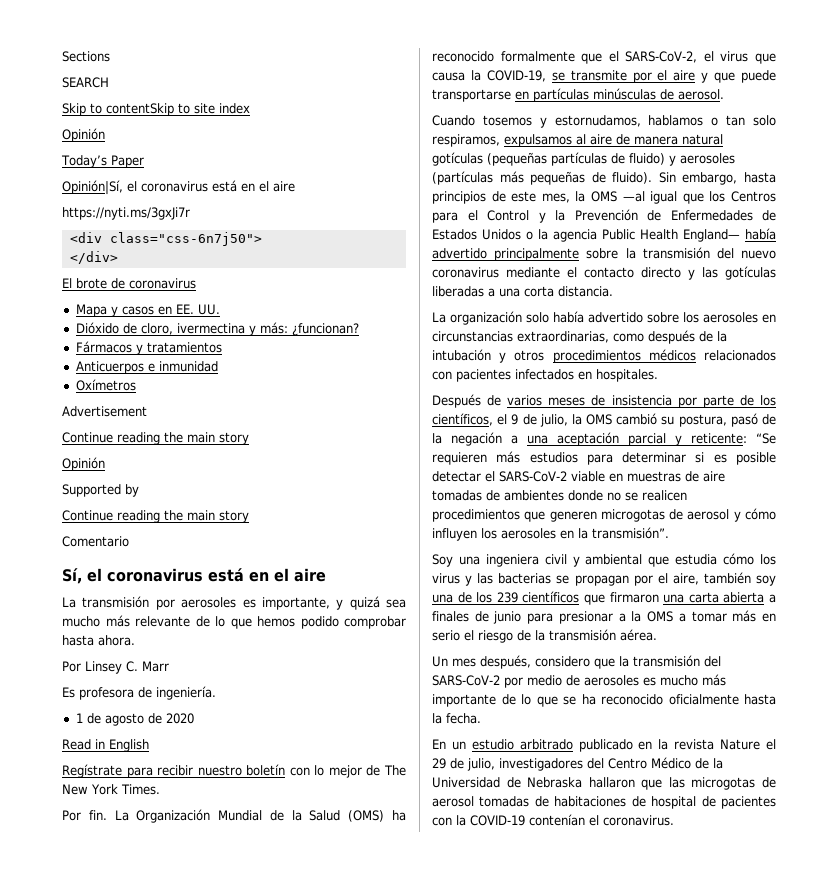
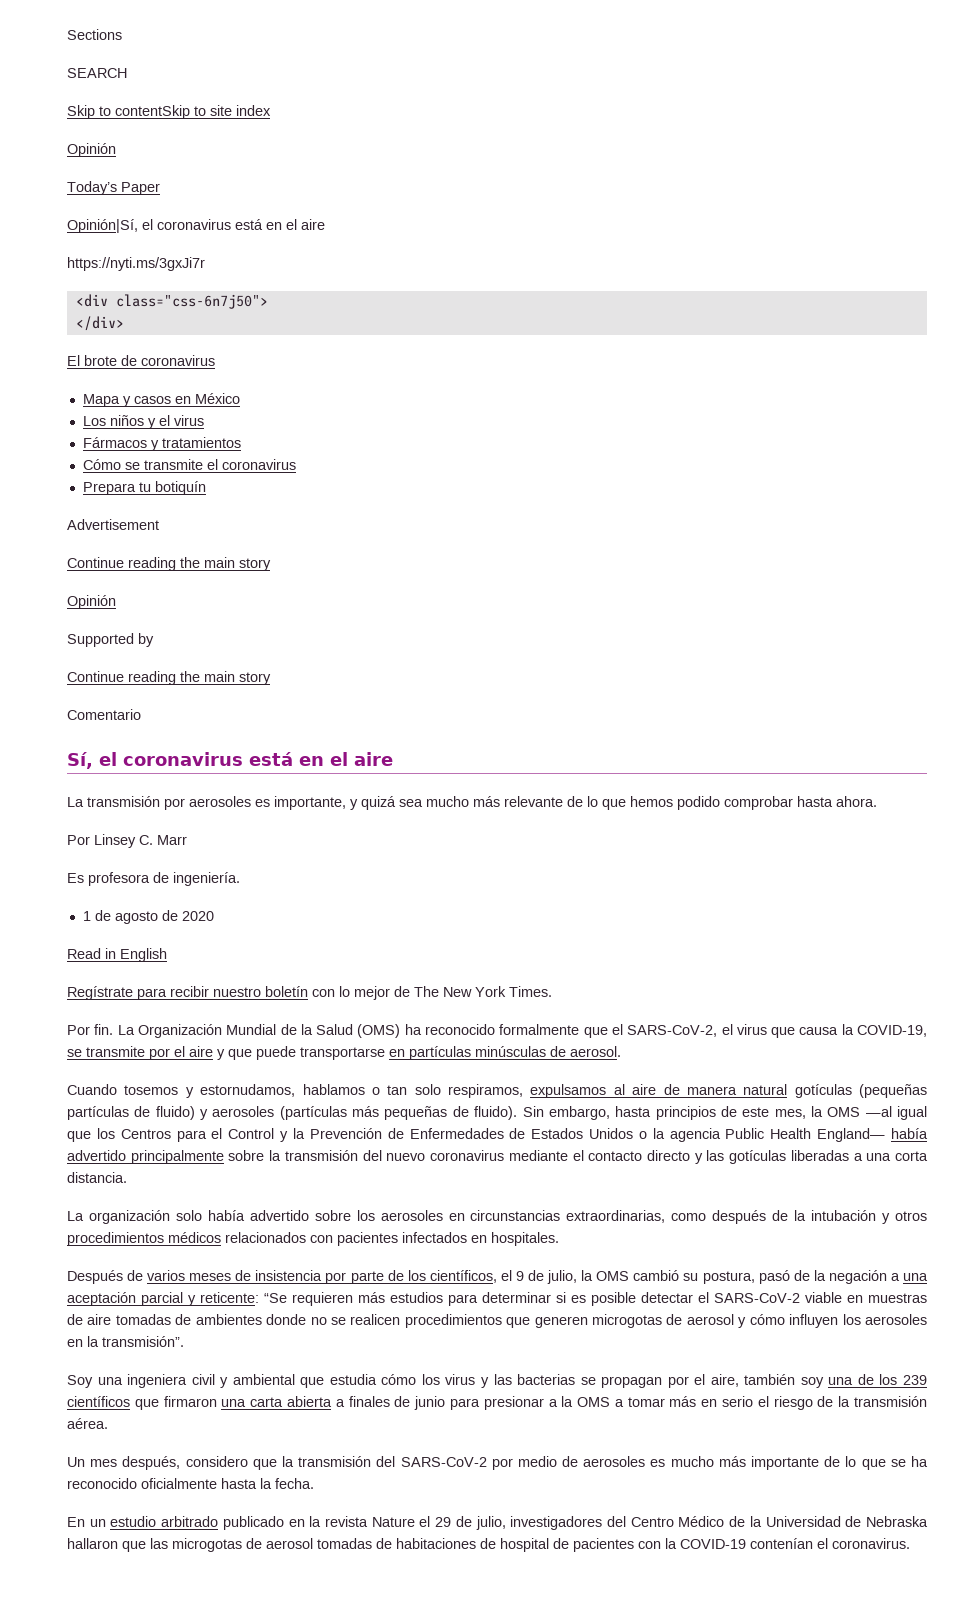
- Mapa y casos en EE. UU.
- Dióxido de cloro, ivermectina y más: ¿funcionan?
+ Mapa y casos en México
+ Los niños y el virus
  Fármacos y tratamientos
- Anticuerpos e inmunidad
- Oxímetros
+ Cómo se transmite el coronavirus
+ Prepara tu botiquín

